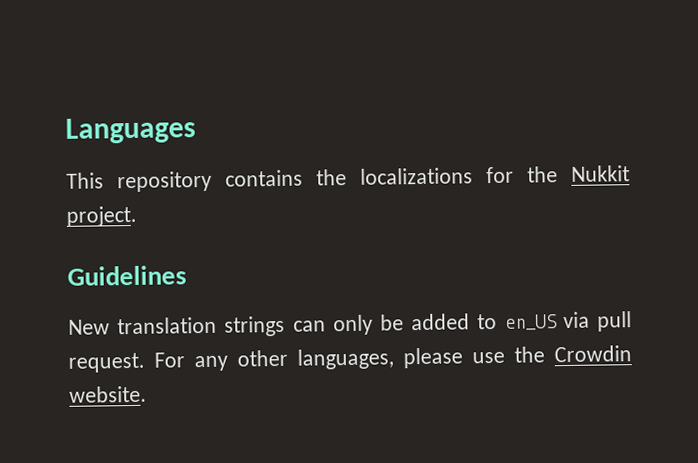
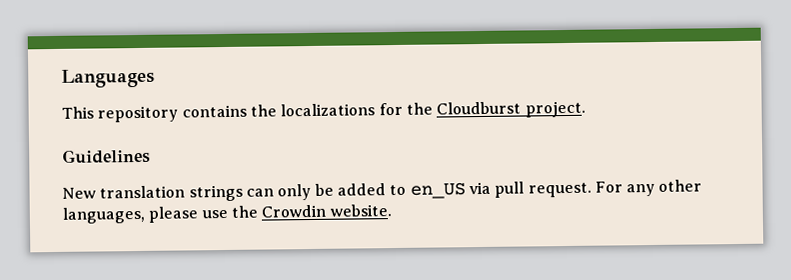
- This repository contains the localizations for the Nukkit project.
+ This repository contains the localizations for the Cloudburst project.

